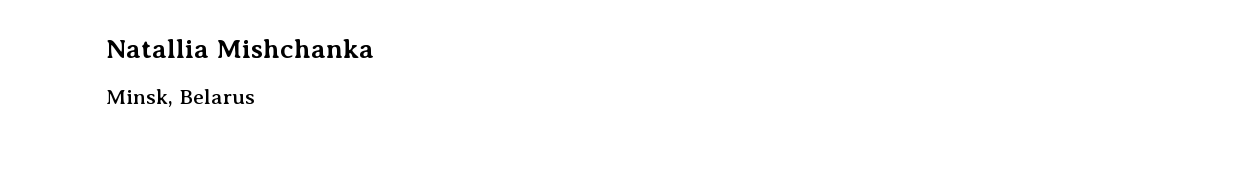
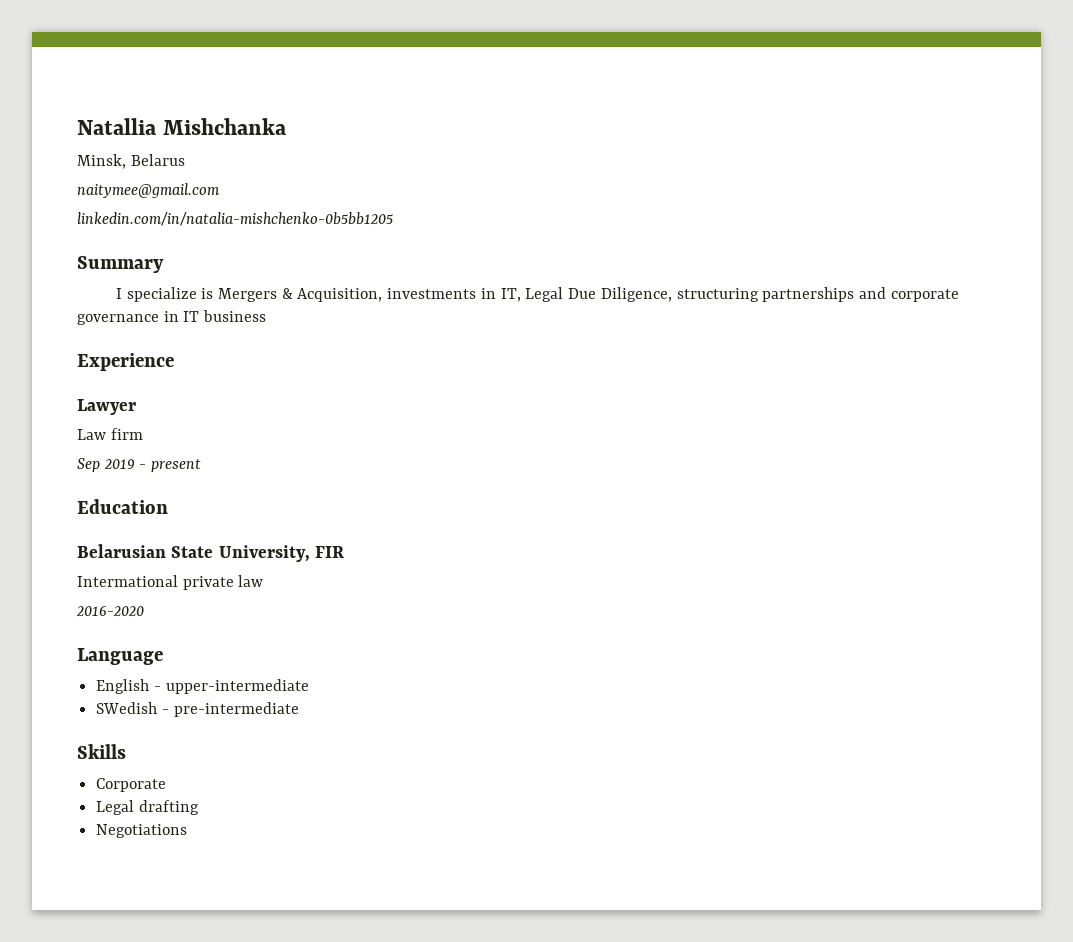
+ naitymee@gmail.com
+ linkedin.com/in/natalia-mishchenko-0b5bb1205
+ Summary
+ I specialize is Mergers & Acquisition, investments in IT, Legal Due Diligence, structuring partnerships and corporate governance in IT business
+ Experience
+ Lawyer
+ Law firm
+ Sep 2019 - present
+ Education
+ Belarusian State University, FIR
+ Intermational private law
+ 2016-2020
+ Language
+ English - upper-intermediate
+ SWedish - pre-intermediate
+ Skills
+ Corporate
+ Legal drafting
+ Negotiations

